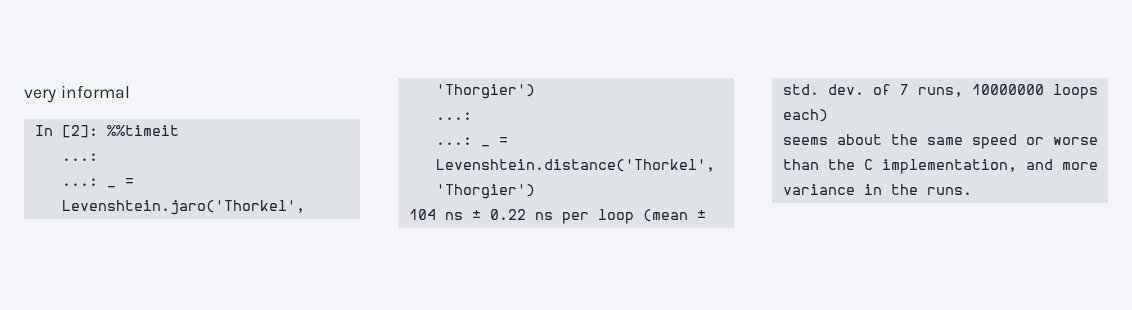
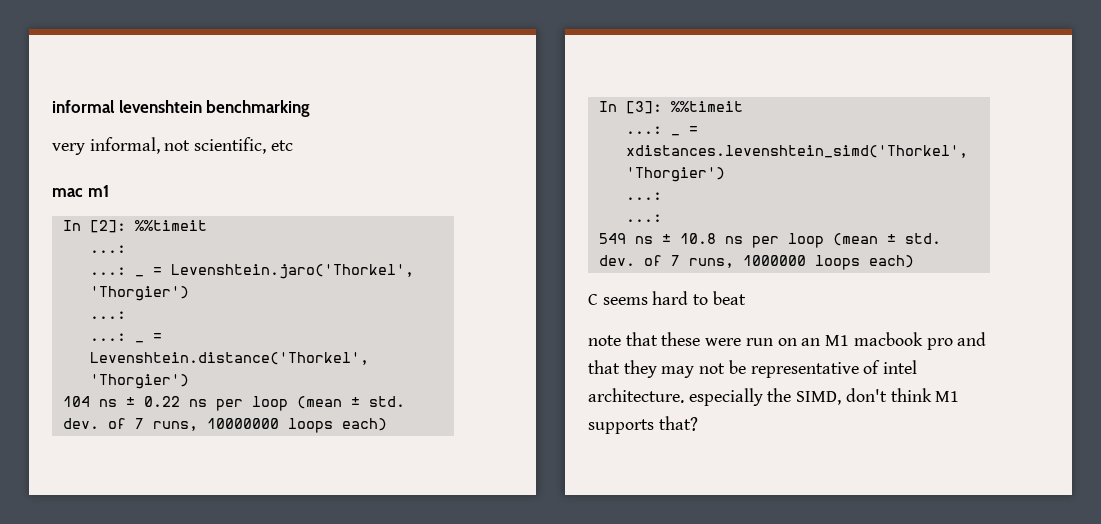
- very informal
+ informal levenshtein benchmarking
+ very informal, not scientific, etc
+ mac m1
- seems about the same speed or worse than the C implementation, and more variance in the runs.
+ In [3]: %%timeit
+ ...: _ = xdistances.levenshtein_simd('Thorkel', 'Thorgier')
+ ...:
+ ...:
+ 549 ns ± 10.8 ns per loop (mean ± std. dev. of 7 runs, 1000000 loops each)
+ C seems hard to beat
+ note that these were run on an M1 macbook pro and that they may not be representative of intel architecture. especially the SIMD, don't think M1 supports that?

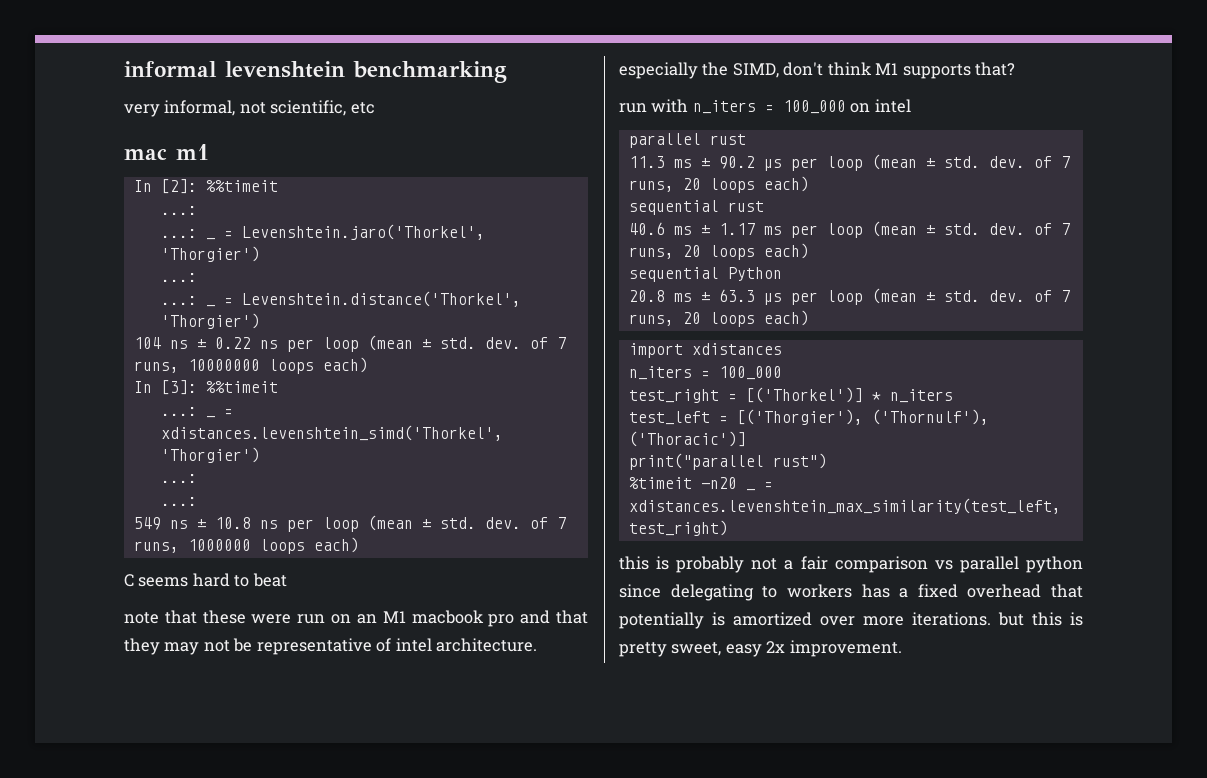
+ run with n_iters = 100_000 on intel
+ parallel rust
+ 11.3 ms ± 90.2 µs per loop (mean ± std. dev. of 7 runs, 20 loops each)
+ sequential rust
+ 40.6 ms ± 1.17 ms per loop (mean ± std. dev. of 7 runs, 20 loops each)
+ sequential Python
+ 20.8 ms ± 63.3 µs per loop (mean ± std. dev. of 7 runs, 20 loops each)
+ import xdistances
+ n_iters = 100_000
+ test_right = [('Thorkel')] * n_iters
+ test_left = [('Thorgier'), ('Thornulf'), ('Thoracic')]
+ print("parallel rust")
+ %timeit -n20 _ = xdistances.levenshtein_max_similarity(test_left, test_right)
+ this is probably not a fair comparison vs parallel python since delegating to workers has a fixed overhead that potentially is amortized over more iterations. but this is pretty sweet, easy 2x improvement.

